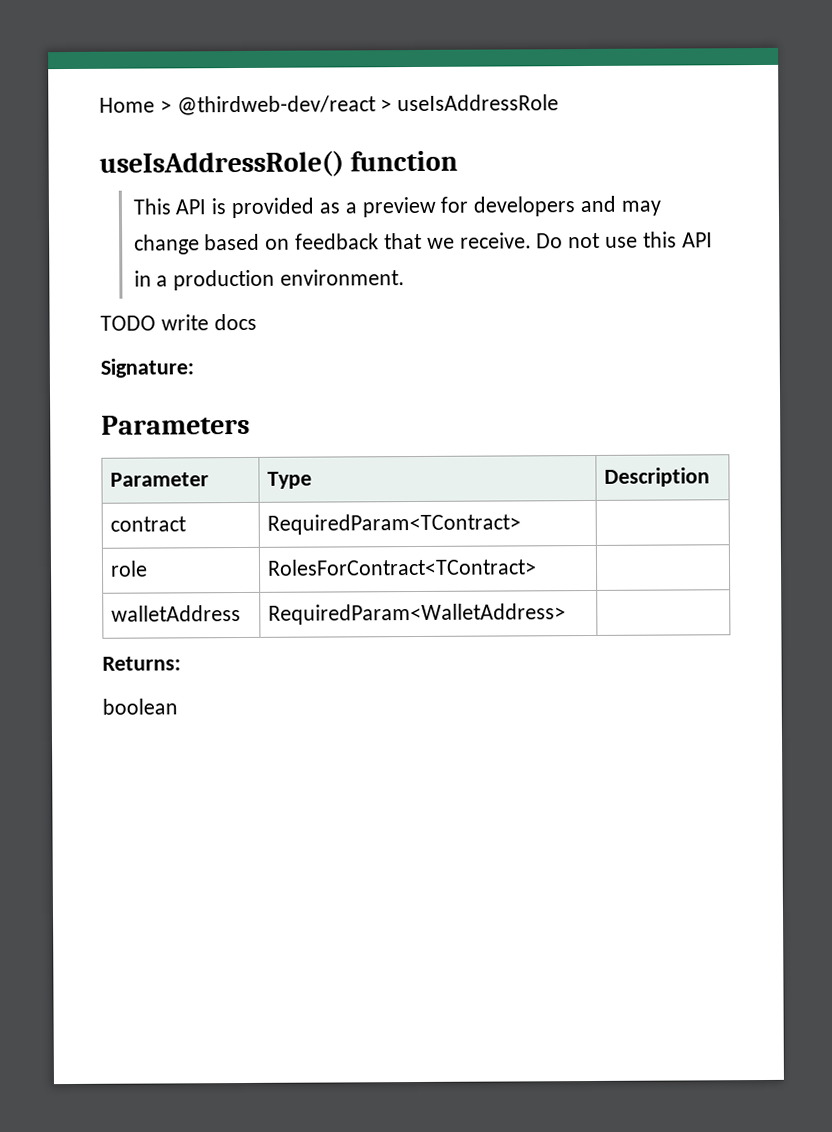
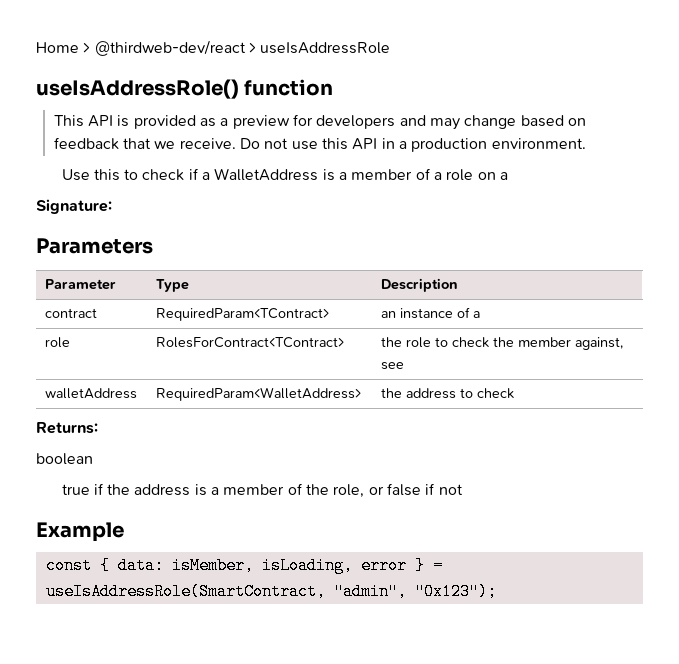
- TODO write docs
+ Use this to check if a WalletAddress is a member of a role on a
- contract | RequiredParam<TContract> |
- role | RolesForContract<TContract> |
- walletAddress | RequiredParam<WalletAddress> |
+ contract | RequiredParam<TContract> | an instance of a
+ role | RolesForContract<TContract> | the role to check the member against, see
+ walletAddress | RequiredParam<WalletAddress> | the address to check
  Returns:
  boolean
+ true if the address is a member of the role, or false if not
+ Example
+ const { data: isMember, isLoading, error } = useIsAddressRole(SmartContract, "admin", "0x123");

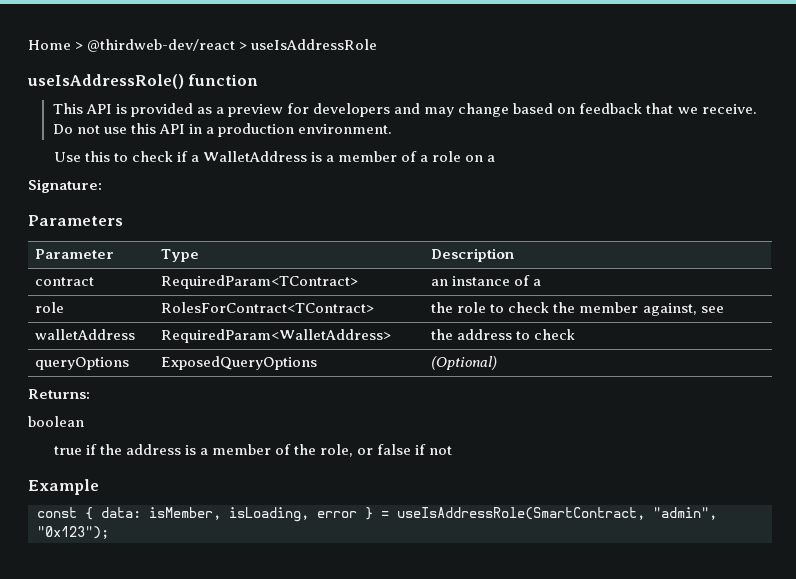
+ queryOptions | ExposedQueryOptions | (Optional)

